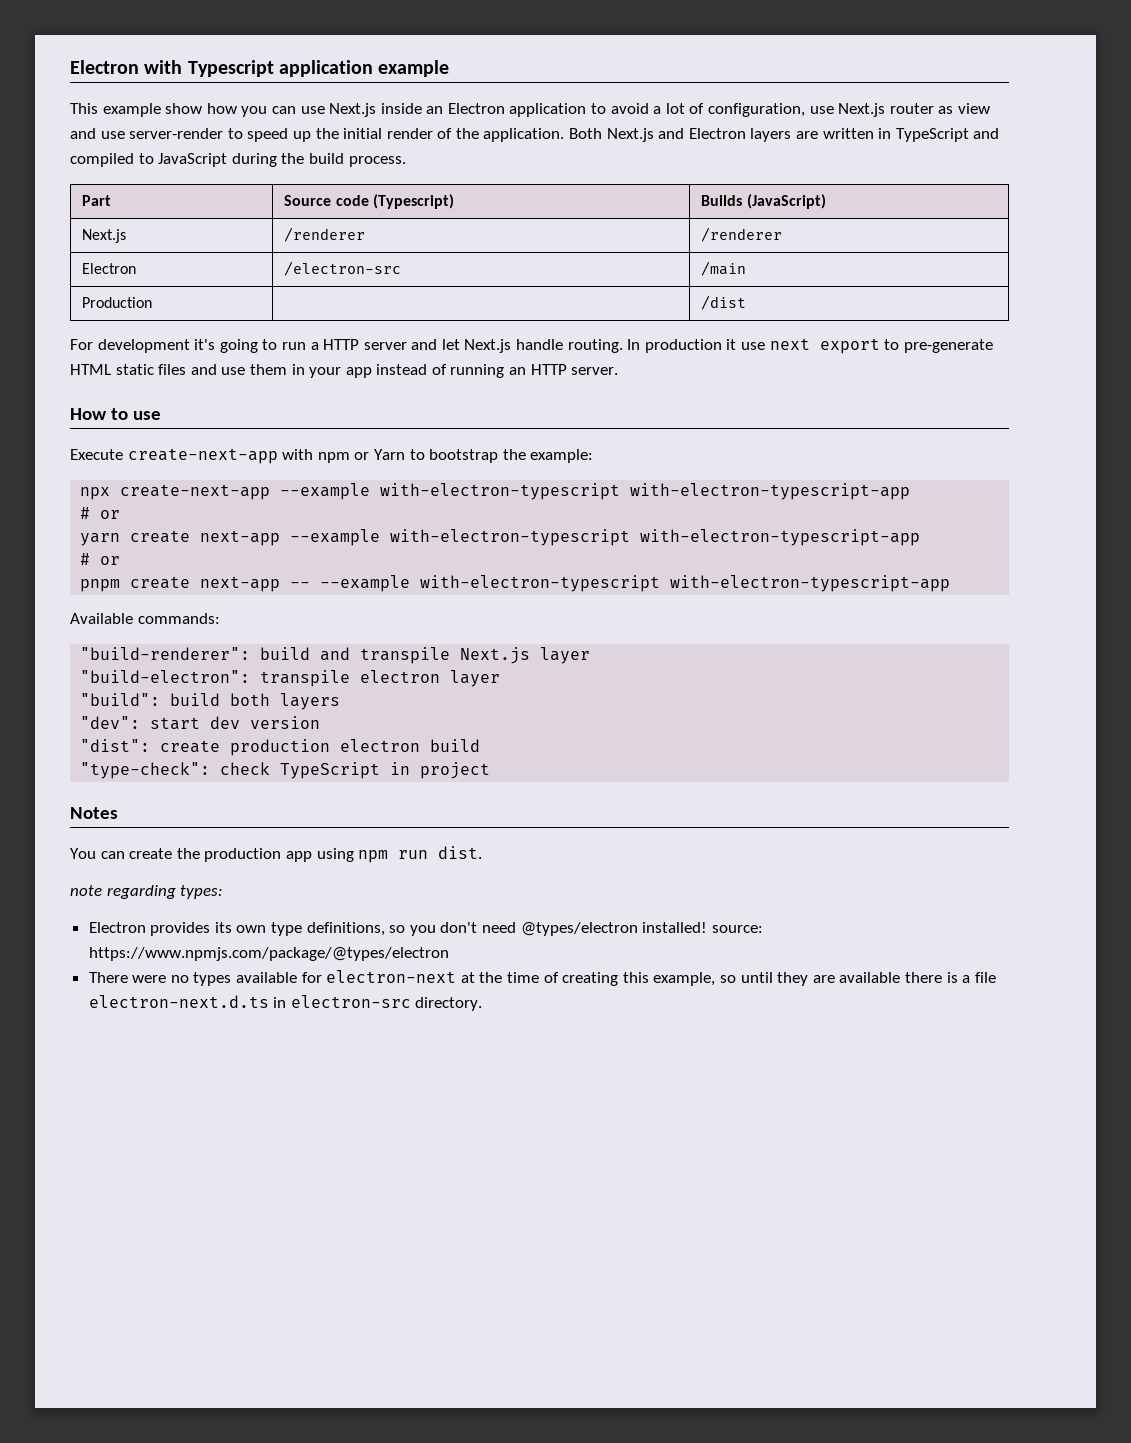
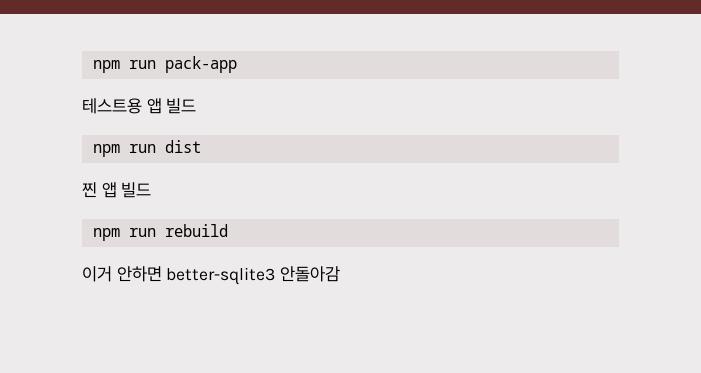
- Electron with Typescript application example
- This example show how you can use Next.js inside an Electron application to avoid a lot of configuration, use Next.js router as view and use server-render to speed up the initial render of the application. Both Next.js and Electron layers are written in TypeScript and compiled to JavaScript during the build process.
- Part | Source code (Typescript) | Builds (JavaScript)
- Next.js | /renderer | /renderer
- Electron | /electron-src | /main
- Production | | /dist
- For development it's going to run a HTTP server and let Next.js handle routing. In production it use next export to pre-generate HTML static files and use them in your app instead of running an HTTP server.
- How to use
- Execute create-next-app with npm or Yarn to bootstrap the example:
- npx create-next-app --example with-electron-typescript with-electron-typescript-app
- # or
- yarn create next-app --example with-electron-typescript with-electron-typescript-app
- # or
- pnpm create next-app -- --example with-electron-typescript with-electron-typescript-app
- Available commands:
- "build-renderer": build and transpile Next.js layer
- "build-electron": transpile electron layer
- "build": build both layers
- "dev": start dev version
- "dist": create production electron build
- "type-check": check TypeScript in project
- Notes
- You can create the production app using npm run dist.
- note regarding types:
- Electron provides its own type definitions, so you don't need @types/electron installed! source: https://www.npmjs.com/package/@types/electron
- There were no types available for electron-next at the time of creating this example, so until they are available there is a file electron-next.d.ts in electron-src directory.
+ npm run pack-app
+ 테스트용 앱 빌드
+ npm run dist
+ 찐 앱 빌드
+ npm run rebuild
+ 이거 안하면 better-sqlite3 안돌아감

